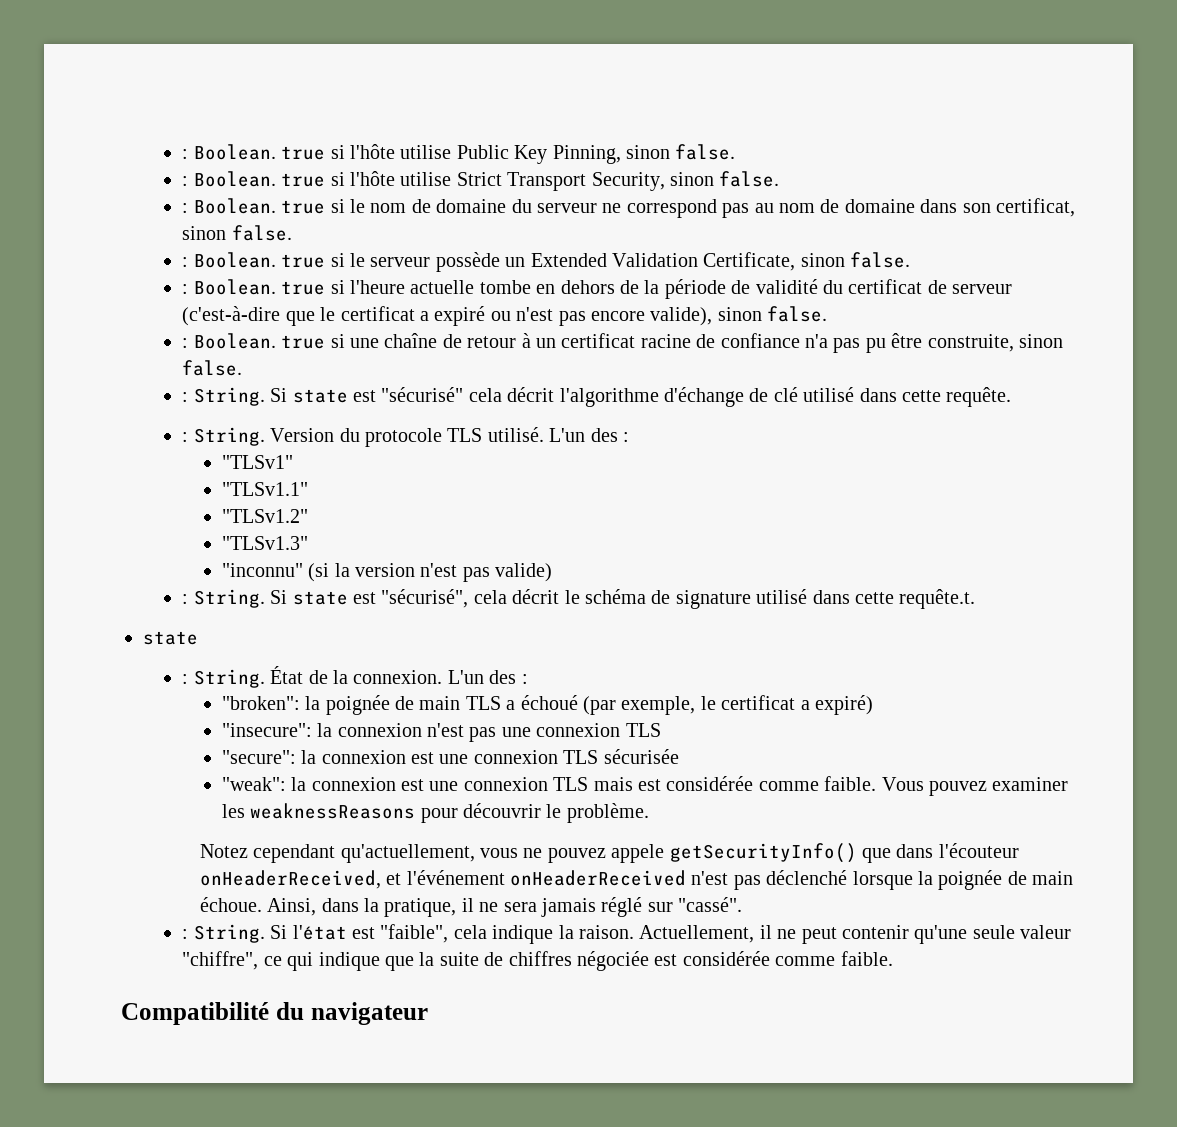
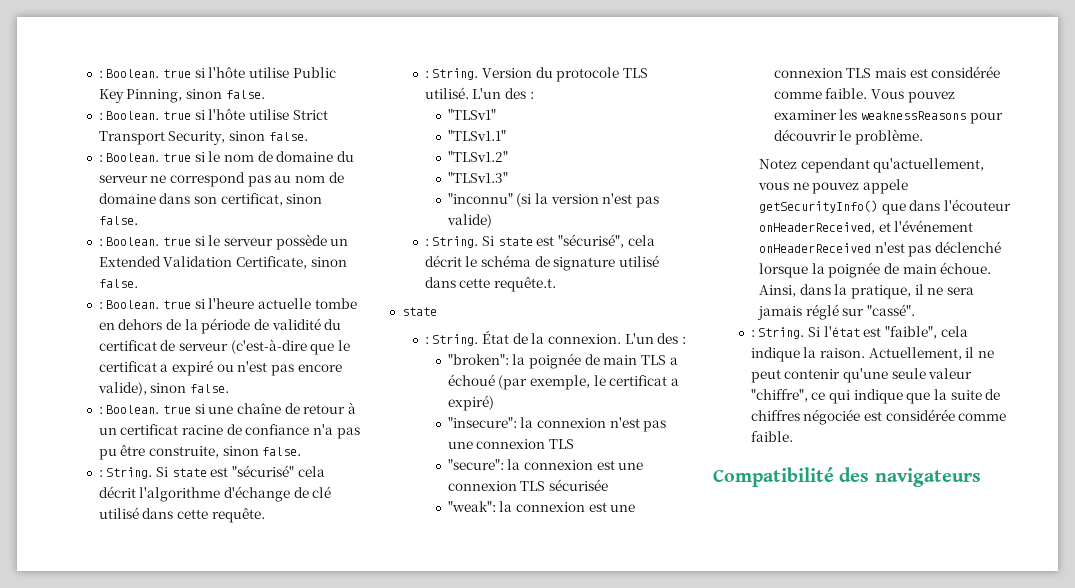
- Compatibilité du navigateur
+ Compatibilité des navigateurs

